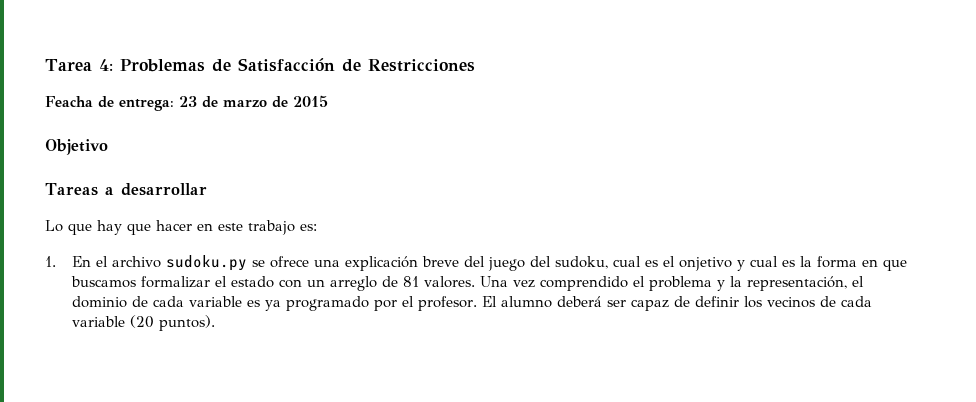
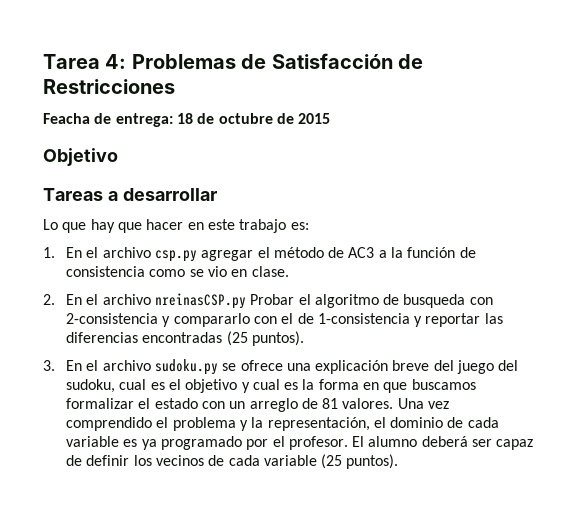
- Feacha de entrega: 23 de marzo de 2015
+ Feacha de entrega: 18 de octubre de 2015
- 1. En el archivo sudoku.py se ofrece una explicación breve del juego del sudoku, cual es el onjetivo y cual es la forma en que buscamos formalizar el estado con un arreglo de 81 valores.
+ 1. En el archivo csp.py agregar el método de AC3 a la función de consistencia como se vio en clase.
+ 2. En el archivo nreinasCSP.py Probar el algoritmo de busqueda con 2-consistencia y compararlo con el de 1-consistencia y reportar las diferencias encontradas (25 puntos).
+ 3. En el archivo sudoku.py se ofrece una explicación breve del juego del sudoku, cual es el objetivo y cual es la forma en que buscamos formalizar el estado con un arreglo de 81 valores.
- El alumno deberá ser capaz de definir los vecinos de cada variable (20 puntos).
+ El alumno deberá ser capaz de definir los vecinos de cada variable (25 puntos).

